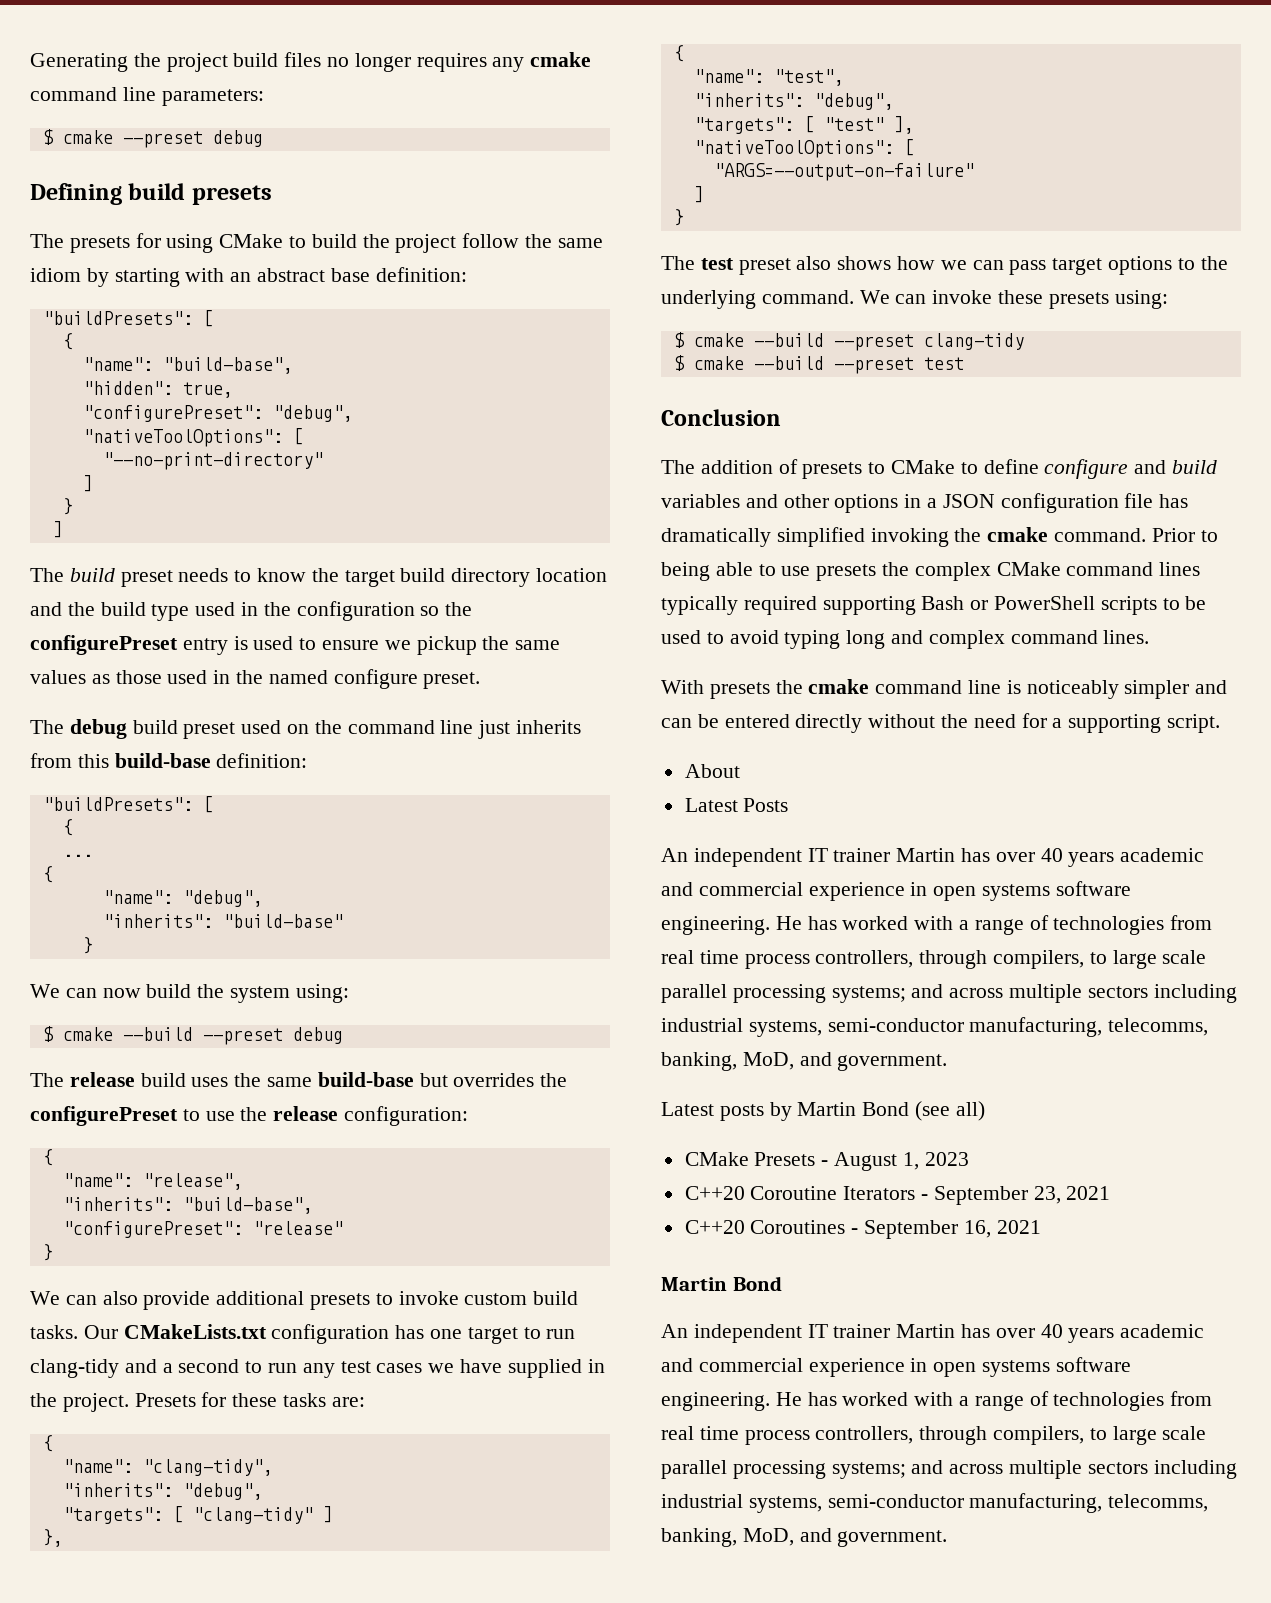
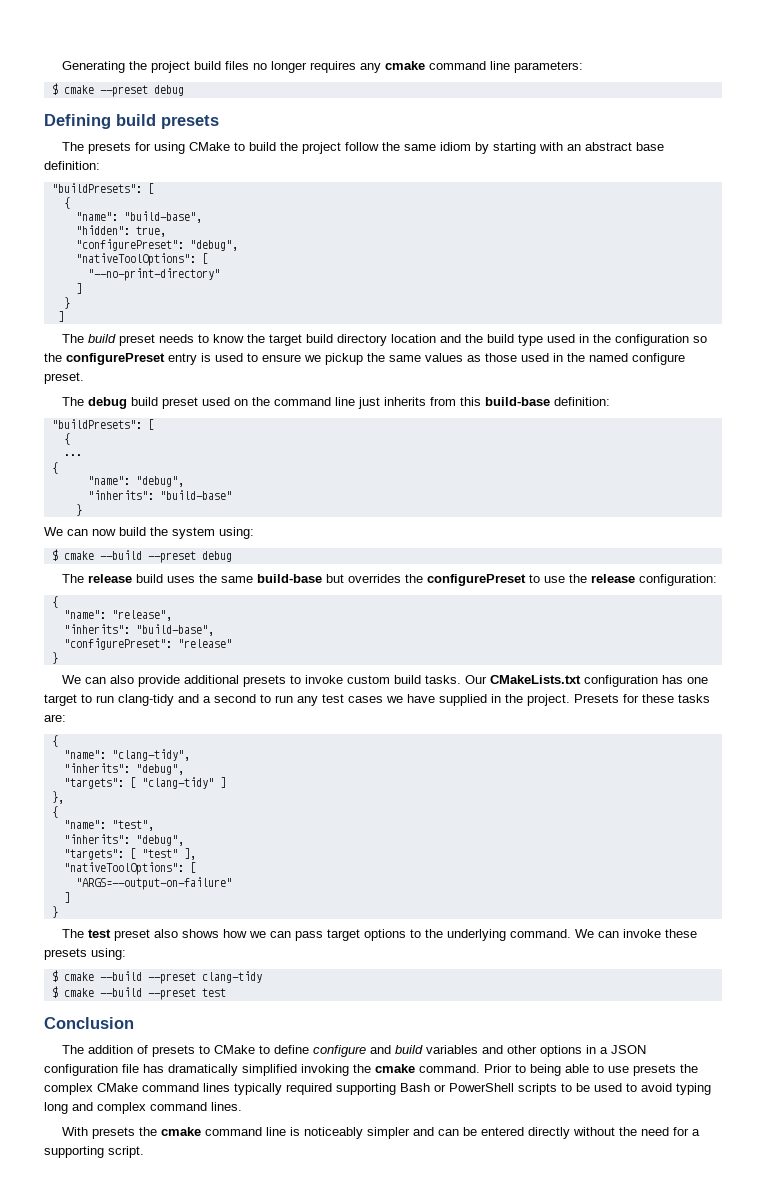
- About
- Latest Posts
- An independent IT trainer Martin has over 40 years academic and commercial experience in open systems software engineering. He has worked with a range of technologies from real time process controllers, through compilers, to large scale parallel processing systems; and across multiple sectors including industrial systems, semi-conductor manufacturing, telecomms, banking, MoD, and government.
- Latest posts by Martin Bond (see all)
- CMake Presets - August 1, 2023
- C++20 Coroutine Iterators - September 23, 2021
- C++20 Coroutines - September 16, 2021
- Martin Bond
- An independent IT trainer Martin has over 40 years academic and commercial experience in open systems software engineering. He has worked with a range of technologies from real time process controllers, through compilers, to large scale parallel processing systems; and across multiple sectors including industrial systems, semi-conductor manufacturing, telecomms, banking, MoD, and government.

